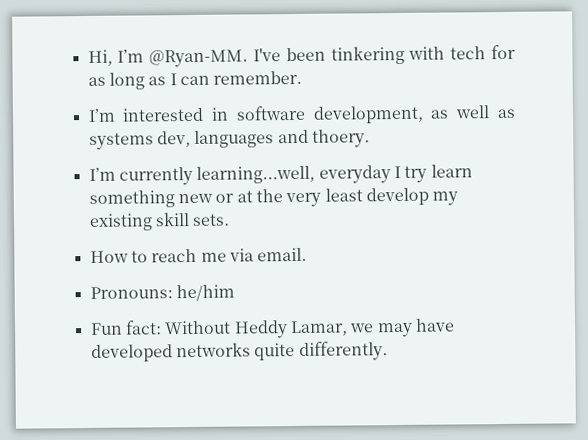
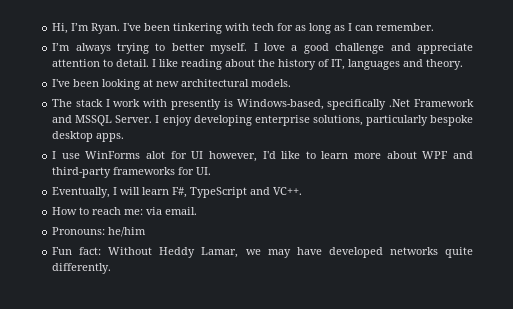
- Hi, I’m @Ryan-MM.
+ Hi, I’m Ryan.
- I’m interested in software development, as well as systems dev, languages and thoery.
- I’m currently learning...well, everyday I try learn something new or at the very least develop my existing skill sets.
+ I’m always trying to better myself. I love a good challenge and appreciate attention to detail. I like reading about the history of IT, languages and theory.
+ I've been looking at new architectural models.
+ The stack I work with presently is Windows-based, specifically .Net Framework and MSSQL Server. I enjoy developing enterprise solutions, particularly bespoke desktop apps.
+ I use WinForms alot for UI however, I'd like to learn more about WPF and third-party frameworks for UI.
+ Eventually, I will learn F#, TypeScript and VC++.
- How to reach me via email.
+ How to reach me: via email.

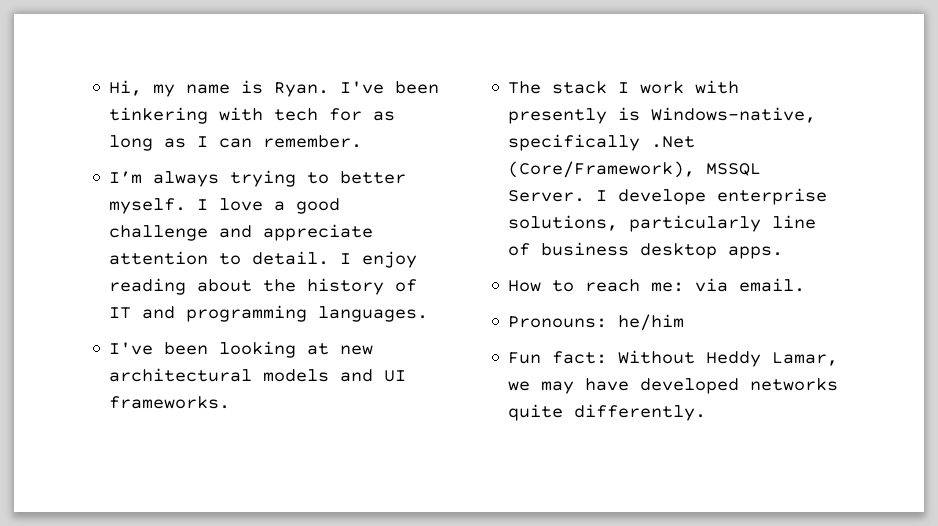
- Hi, I’m Ryan.
+ Hi, my name is Ryan.
- I like reading about the history of IT, languages and theory.
+ I enjoy reading about the history of IT and programming languages.
- I've been looking at new architectural models.
+ I've been looking at new architectural models and UI frameworks.
- The stack I work with presently is Windows-based, specifically .Net Framework and MSSQL Server.
+ The stack I work with presently is Windows-native, specifically .Net (Core/Framework), MSSQL Server.
- I enjoy developing enterprise solutions, particularly bespoke desktop apps.
+ I develope enterprise solutions, particularly line of business desktop apps.
- I use WinForms alot for UI however, I'd like to learn more about WPF and third-party frameworks for UI.
- Eventually, I will learn F#, TypeScript and VC++.

